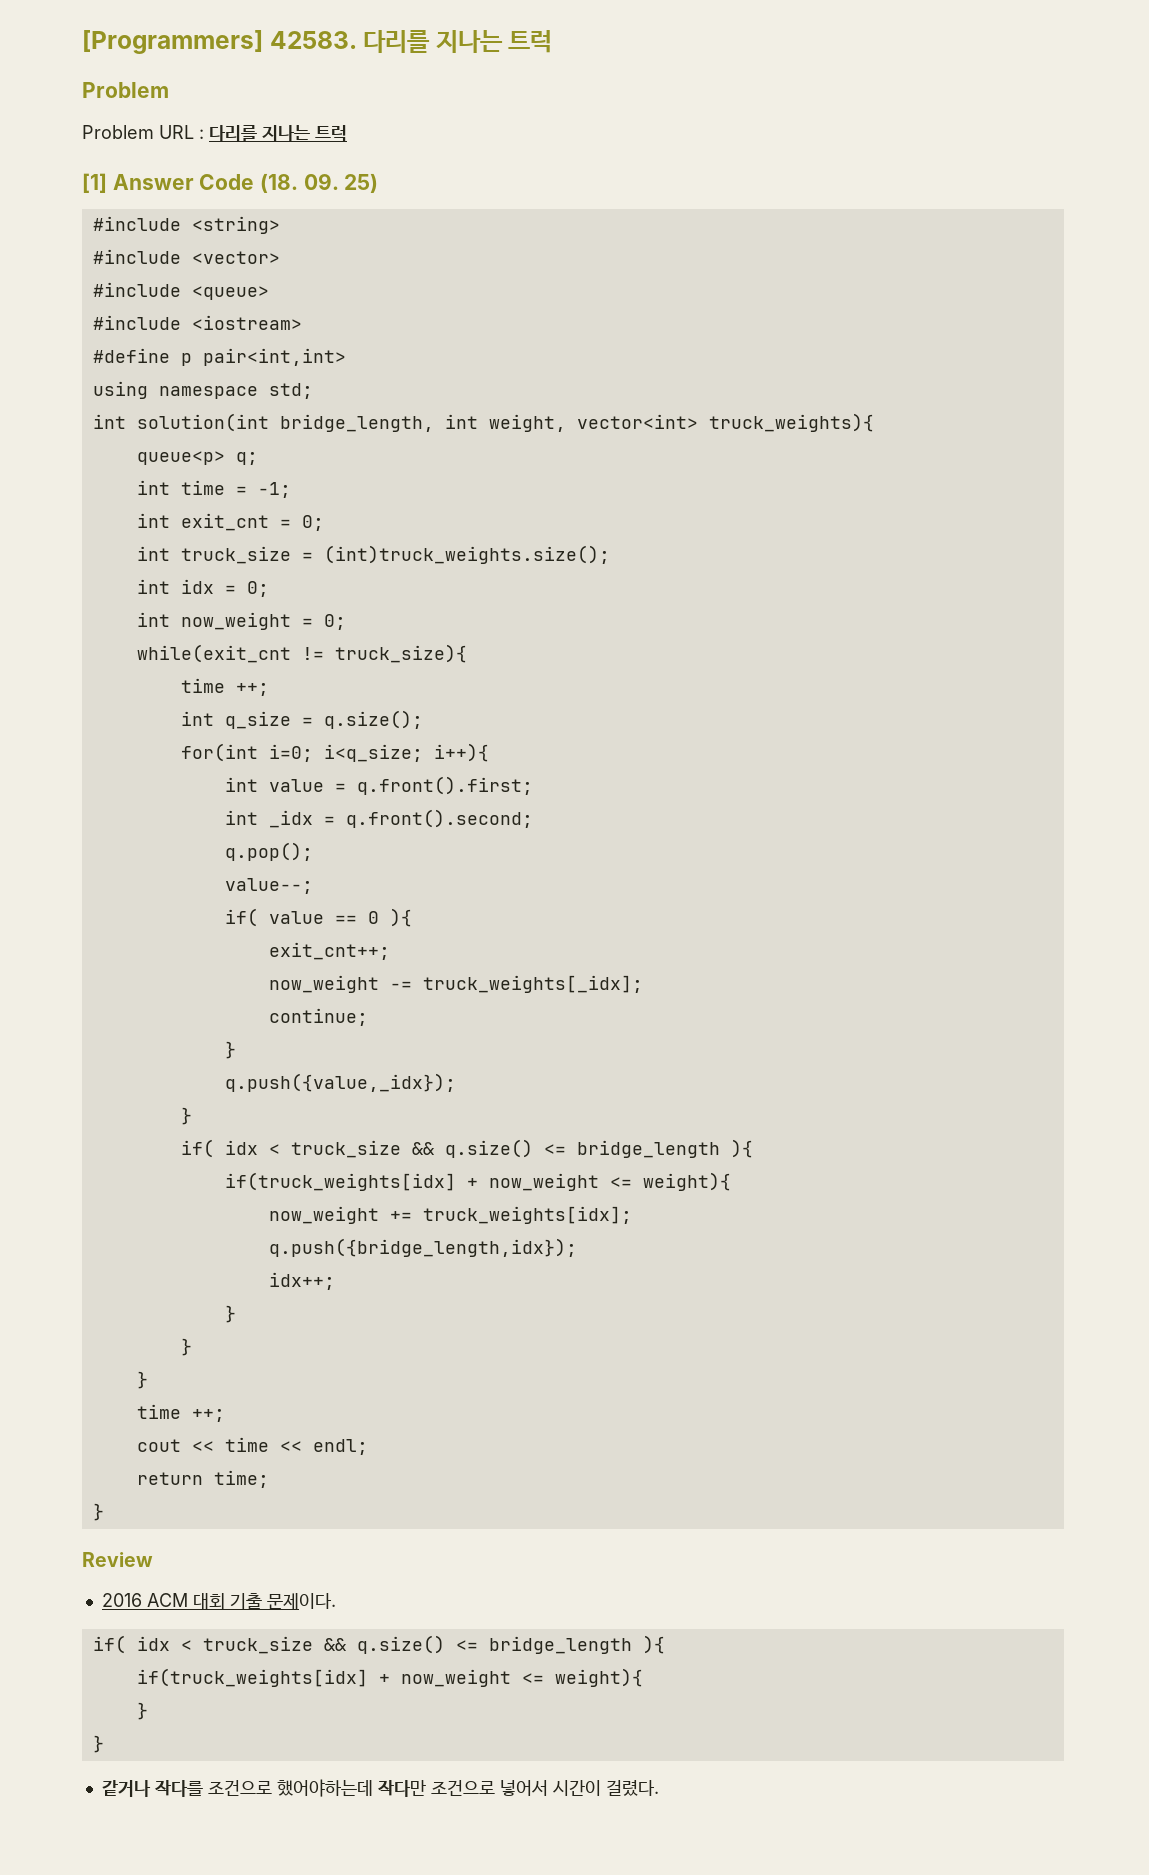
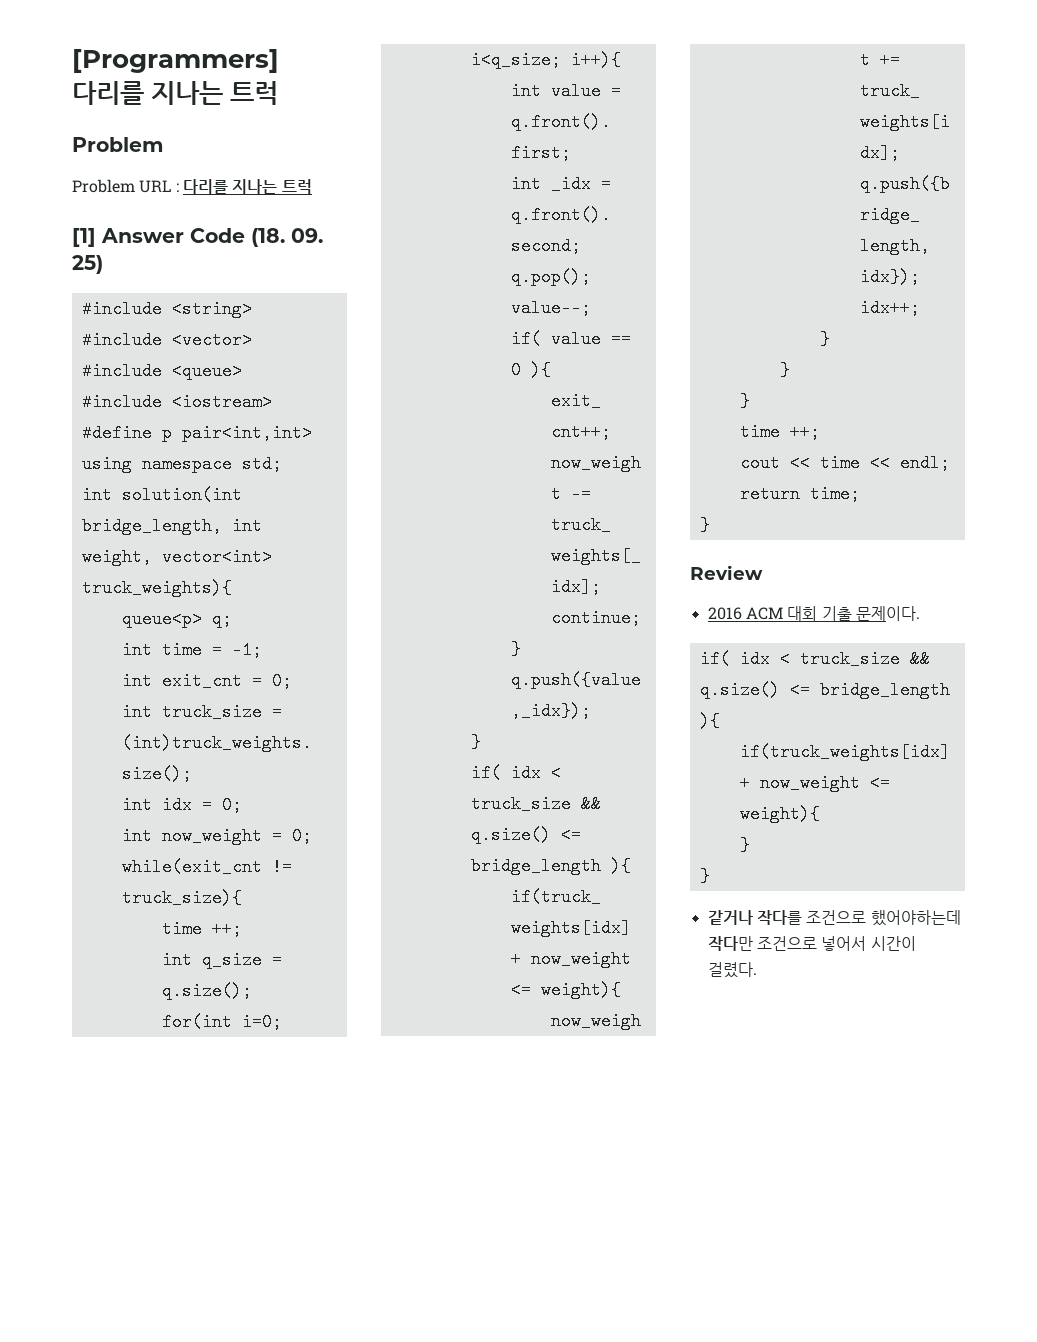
- [Programmers] 42583. 다리를 지나는 트럭
+ [Programmers] 다리를 지나는 트럭

